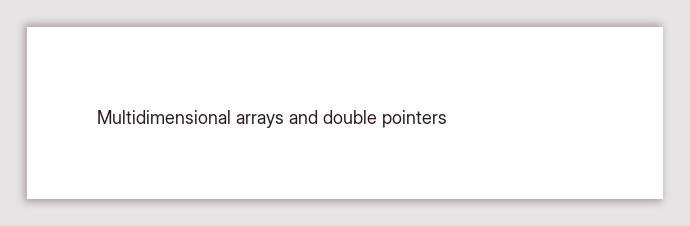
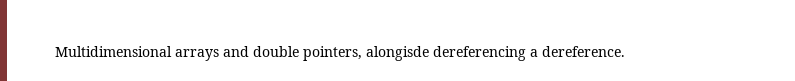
- Multidimensional arrays and double pointers
+ Multidimensional arrays and double pointers, alongisde dereferencing a dereference.

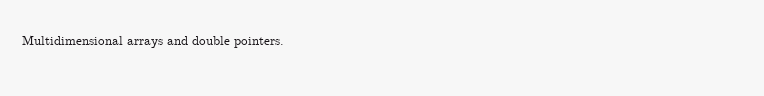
- Multidimensional arrays and double pointers, alongisde dereferencing a dereference.
+ Multidimensional arrays and double pointers.

